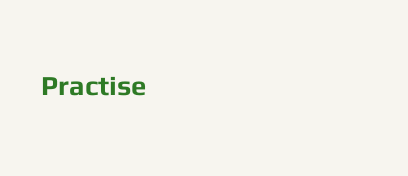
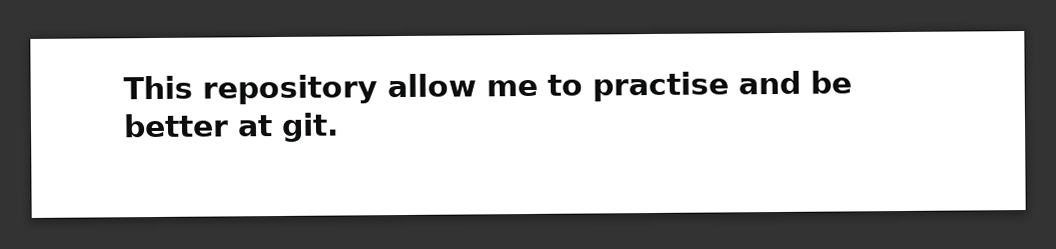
- Practise
+ This repository allow me to practise and be better at git.

